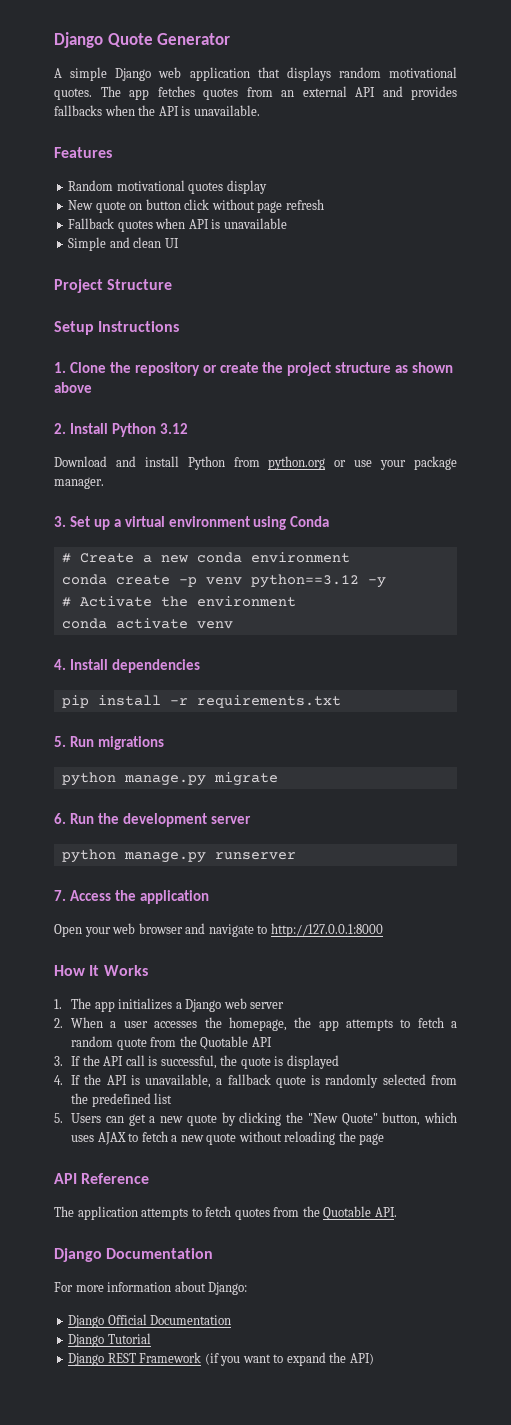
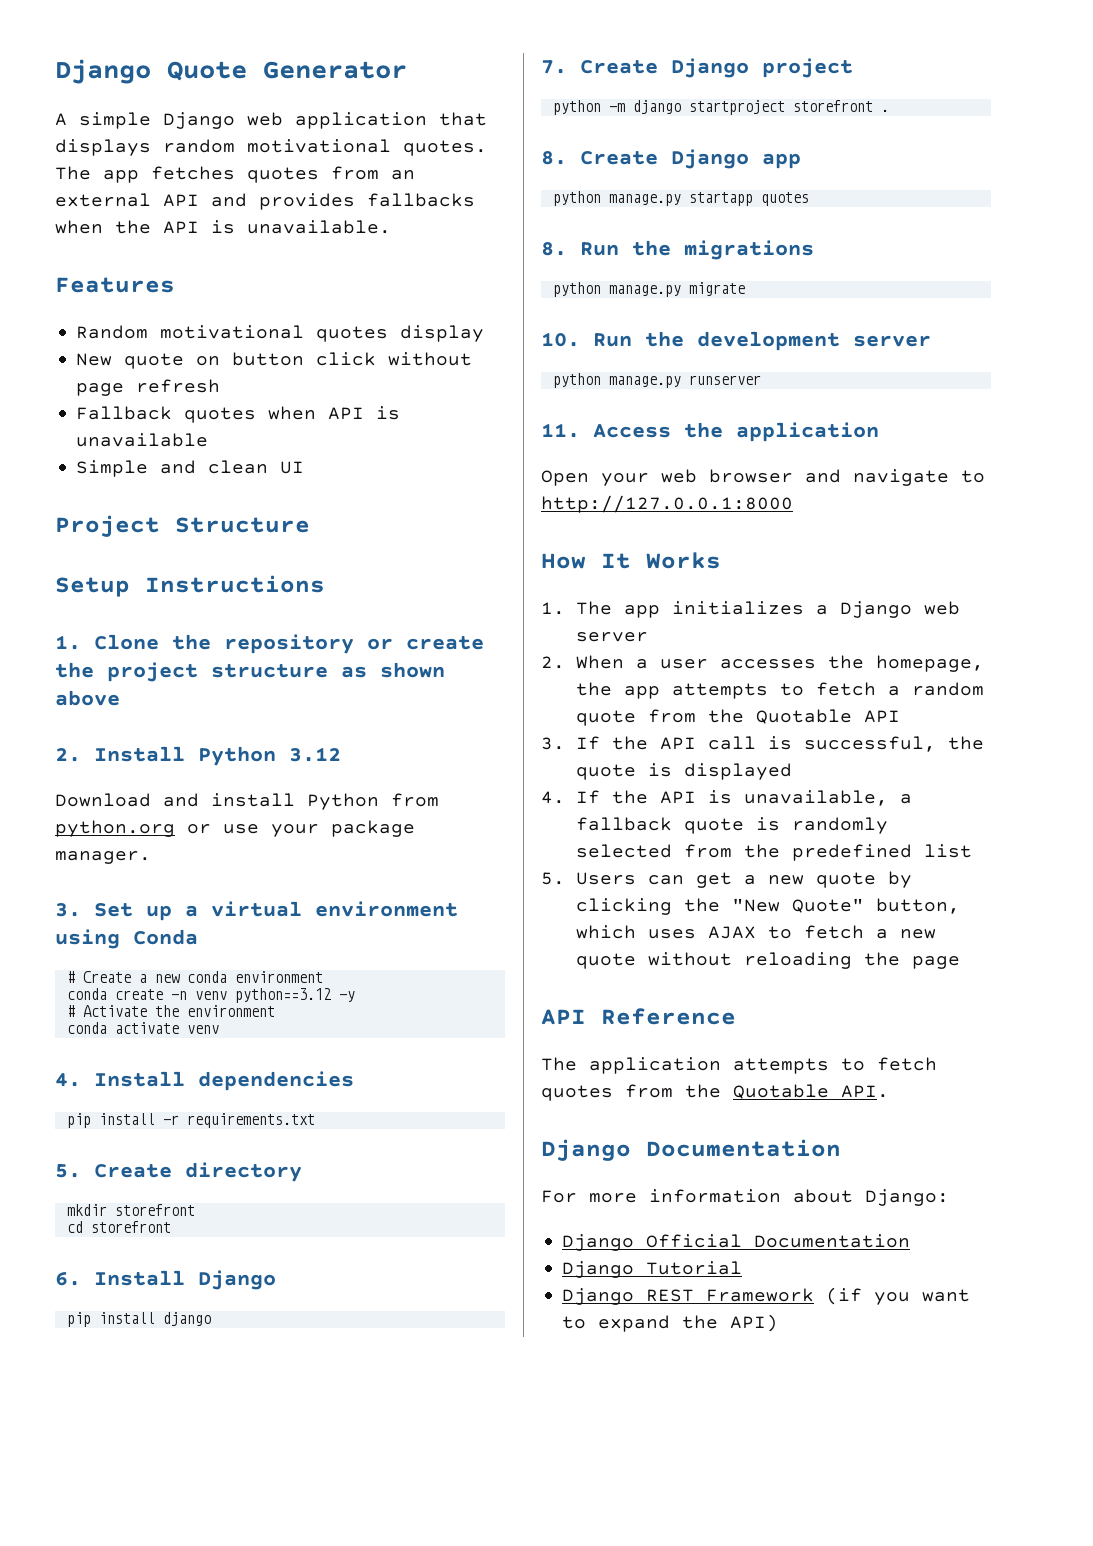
- conda create -p venv python==3.12 -y
+ conda create -n venv python==3.12 -y
- 5. Run migrations
+ 5. Create directory
+ mkdir storefront
+ cd storefront
+ 6. Install Django
+ pip install django
+ 7. Create Django project
+ python -m django startproject storefront .
+ 8. Create Django app
+ python manage.py startapp quotes
+ 8. Run the migrations
- 6. Run the development server
+ 10. Run the development server
- 7. Access the application
+ 11. Access the application

